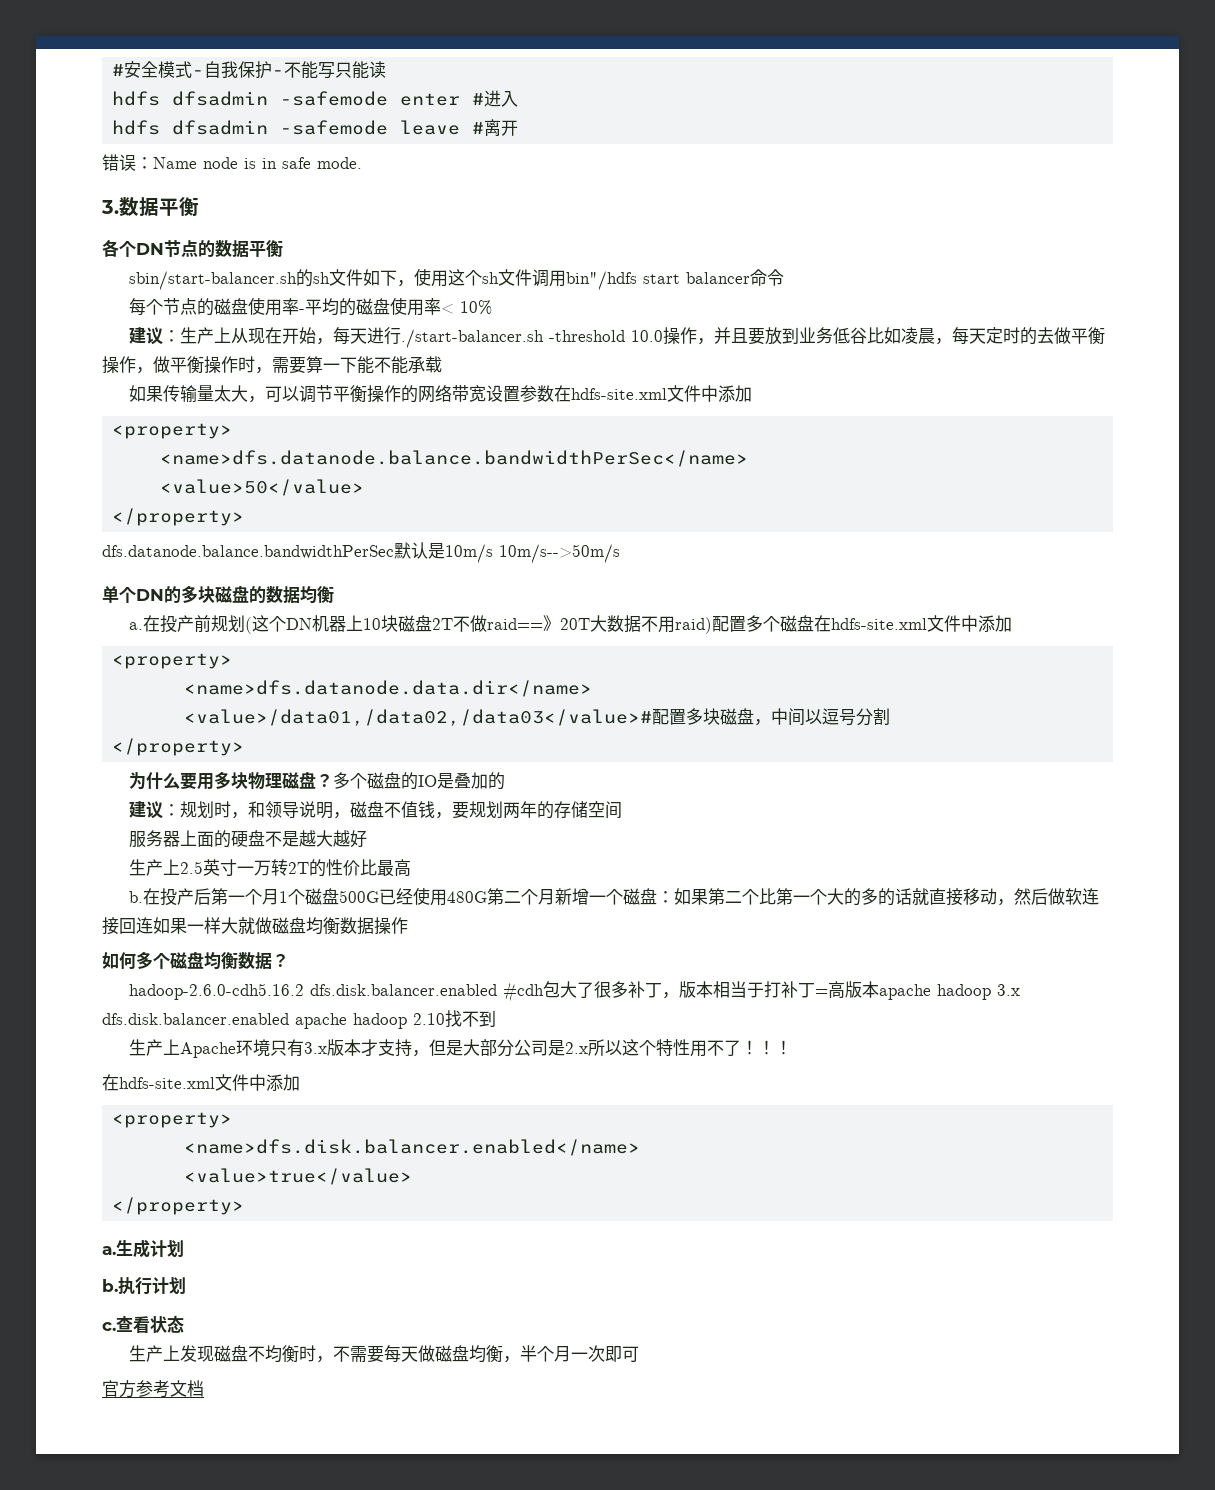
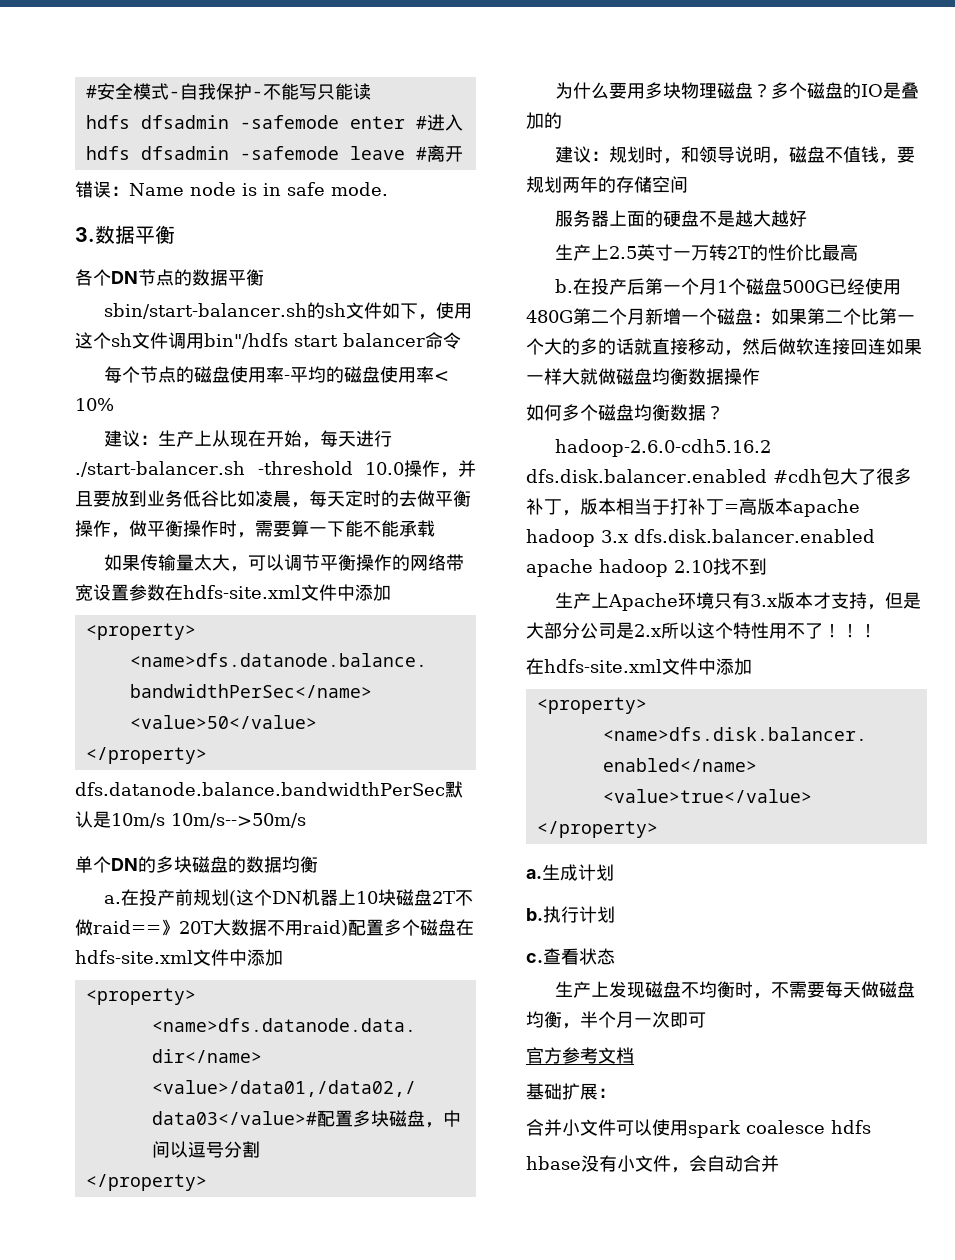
+ 基础扩展：
+ 合并小文件可以使用spark coalesce hdfs
+ hbase没有小文件，会自动合并

